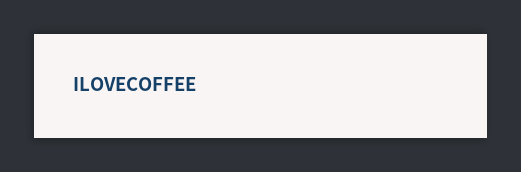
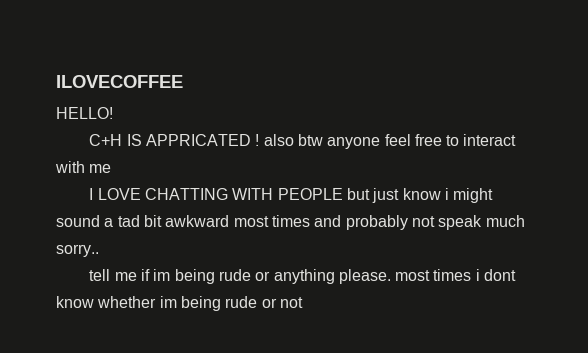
+ HELLO!
+ C+H IS APPRICATED ! also btw anyone feel free to interact with me
+ I LOVE CHATTING WITH PEOPLE but just know i might sound a tad bit awkward most times and probably not speak much sorry..
+ tell me if im being rude or anything please. most times i dont know whether im being rude or not

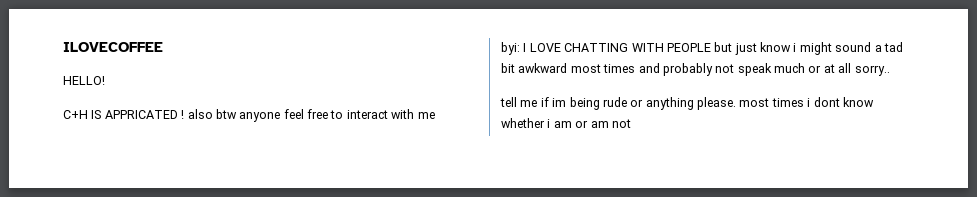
- I LOVE CHATTING WITH PEOPLE but just know i might sound a tad bit awkward most times and probably not speak much sorry..
+ byi: I LOVE CHATTING WITH PEOPLE but just know i might sound a tad bit awkward most times and probably not speak much or at all sorry..
- tell me if im being rude or anything please. most times i dont know whether im being rude or not
+ tell me if im being rude or anything please. most times i dont know whether i am or am not

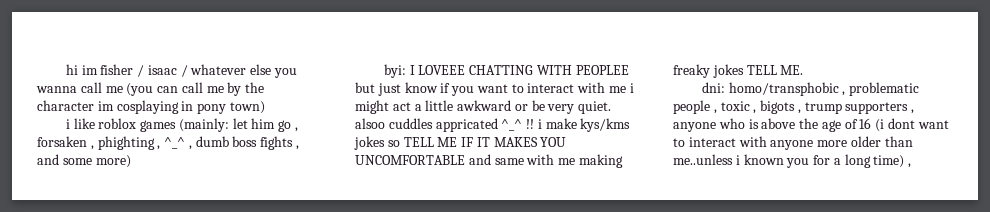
- ILOVECOFFEE
- HELLO!
- C+H IS APPRICATED ! also btw anyone feel free to interact with me
- byi: I LOVE CHATTING WITH PEOPLE but just know i might sound a tad bit awkward most times and probably not speak much or at all sorry..
- tell me if im being rude or anything please. most times i dont know whether i am or am not
+ hi im fisher / isaac / whatever else you wanna call me (you can call me by the character im cosplaying in pony town)
+ i like roblox games (mainly: let him go , forsaken , phighting , ^_^ , dumb boss fights , and some more)
+ byi: I LOVEEE CHATTING WITH PEOPLEE but just know if you want to interact with me i might act a little awkward or be very quiet. alsoo cuddles appricated ^_^ !! i make kys/kms jokes so TELL ME IF IT MAKES YOU UNCOMFORTABLE and same with me making freaky jokes TELL ME.
+ dni: homo/transphobic , problematic people , toxic , bigots , trump supporters , anyone who is above the age of 16 (i dont want to interact with anyone more older than me..unless i known you for a long time) ,

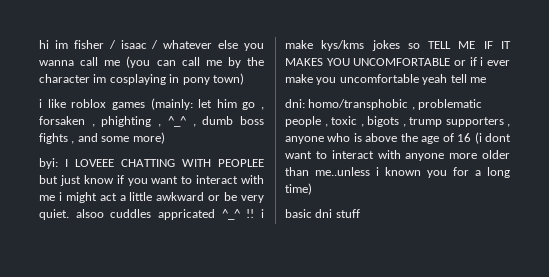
- byi: I LOVEEE CHATTING WITH PEOPLEE but just know if you want to interact with me i might act a little awkward or be very quiet. alsoo cuddles appricated ^_^ !! i make kys/kms jokes so TELL ME IF IT MAKES YOU UNCOMFORTABLE and same with me making freaky jokes TELL ME.
+ byi: I LOVEEE CHATTING WITH PEOPLEE but just know if you want to interact with me i might act a little awkward or be very quiet. alsoo cuddles appricated ^_^ !! i make kys/kms jokes so TELL ME IF IT MAKES YOU UNCOMFORTABLE or if i ever make you uncomfortable yeah tell me
- dni: homo/transphobic , problematic people , toxic , bigots , trump supporters , anyone who is above the age of 16 (i dont want to interact with anyone more older than me..unless i known you for a long time) ,
+ dni: homo/transphobic , problematic people , toxic , bigots , trump supporters , anyone who is above the age of 16 (i dont want to interact with anyone more older than me..unless i known you for a long time)
+ basic dni stuff

